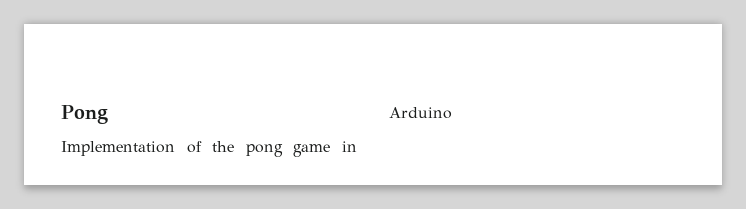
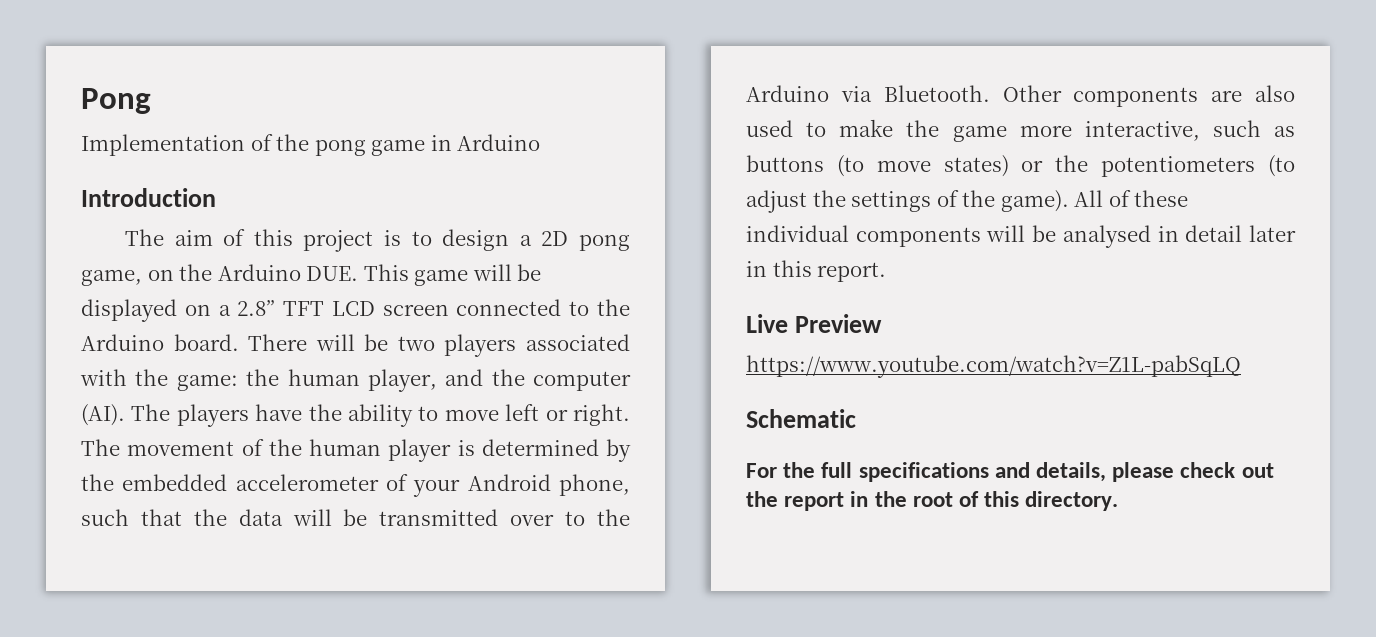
+ Introduction
+ The aim of this project is to design a 2D pong game, on the Arduino DUE. This game will be displayed on a 2.8” TFT LCD screen connected to the Arduino board. There will be two players associated with the game: the human player, and the computer (AI). The players have the ability to move left or right. The movement of the human player is determined by the embedded accelerometer of your Android phone, such that the data will be transmitted over to the Arduino via Bluetooth. Other components are also used to make the game more interactive, such as buttons (to move states) or the potentiometers (to adjust the settings of the game). All of these individual components will be analysed in detail later in this report.
+ Live Preview
+ https://www.youtube.com/watch?v=Z1L-pabSqLQ
+ Schematic
+ For the full specifications and details, please check out the report in the root of this directory.

